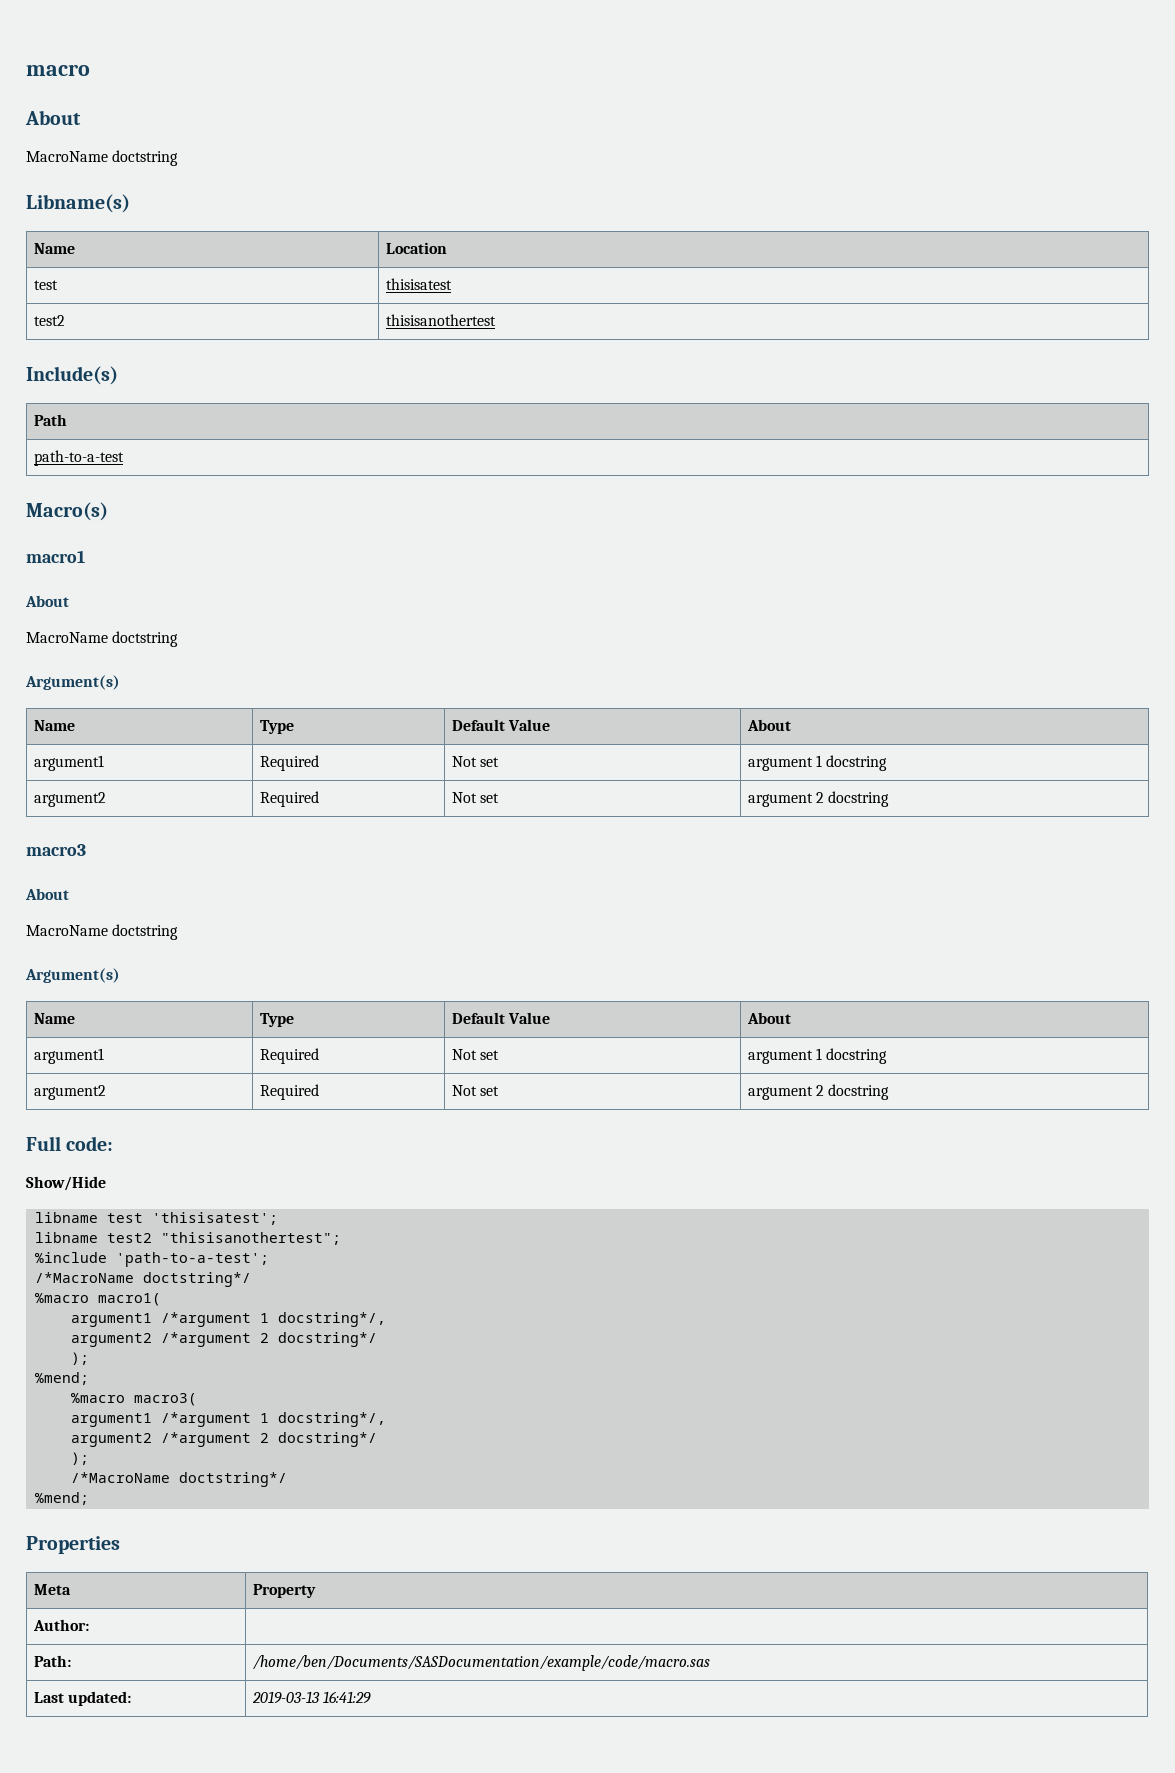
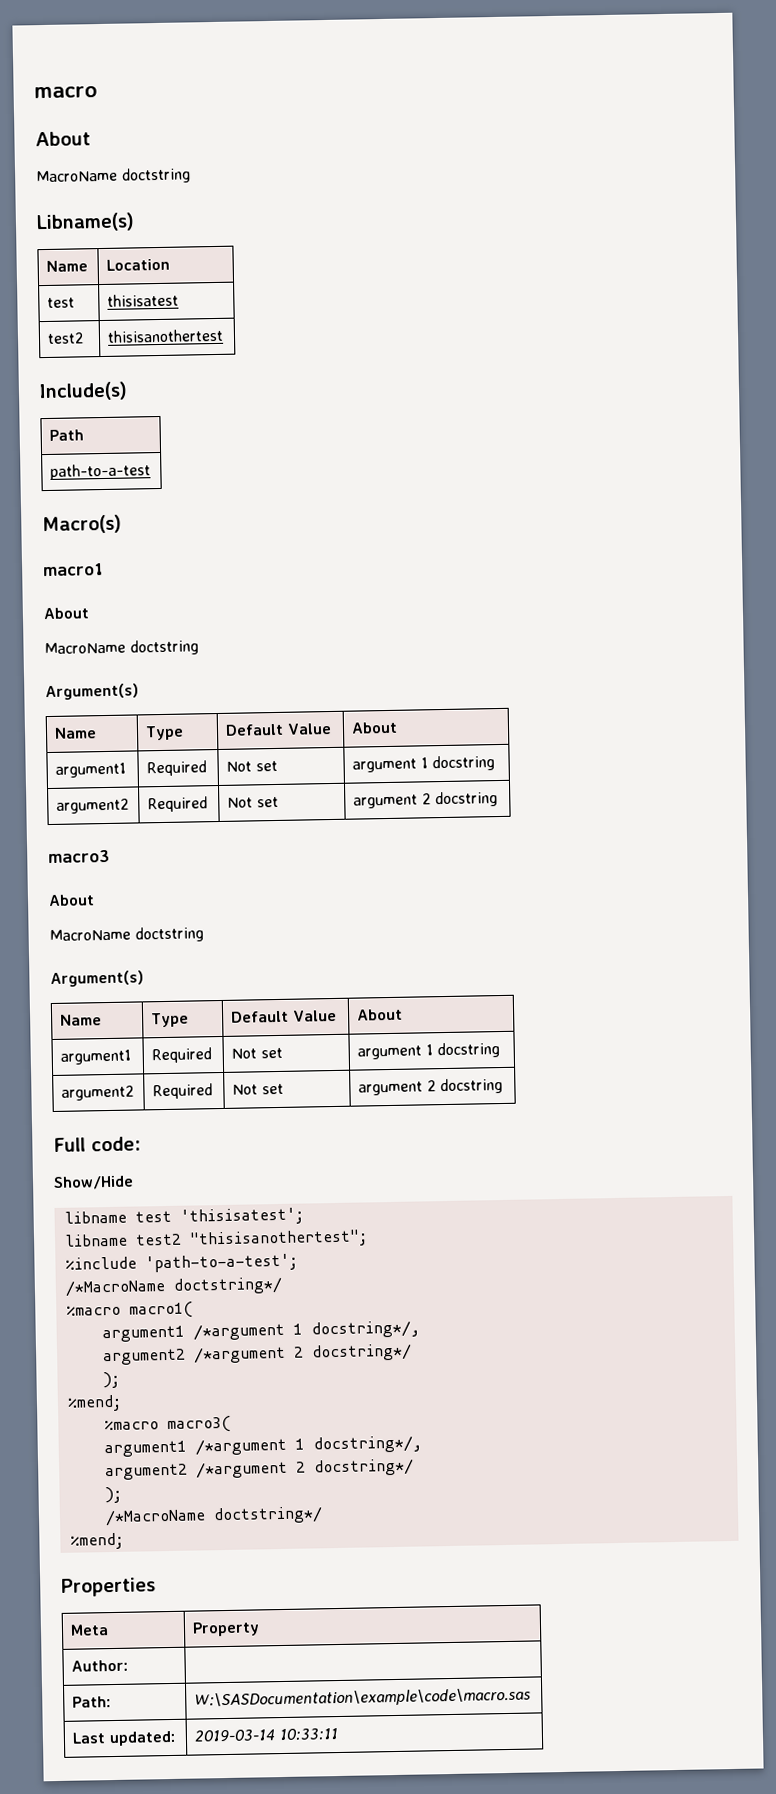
- Path: | /home/ben/Documents/SASDocumentation/example/code/macro.sas
+ Path: | W:\SASDocumentation\example\code\macro.sas
- Last updated: | 2019-03-13 16:41:29
+ Last updated: | 2019-03-14 10:33:11

